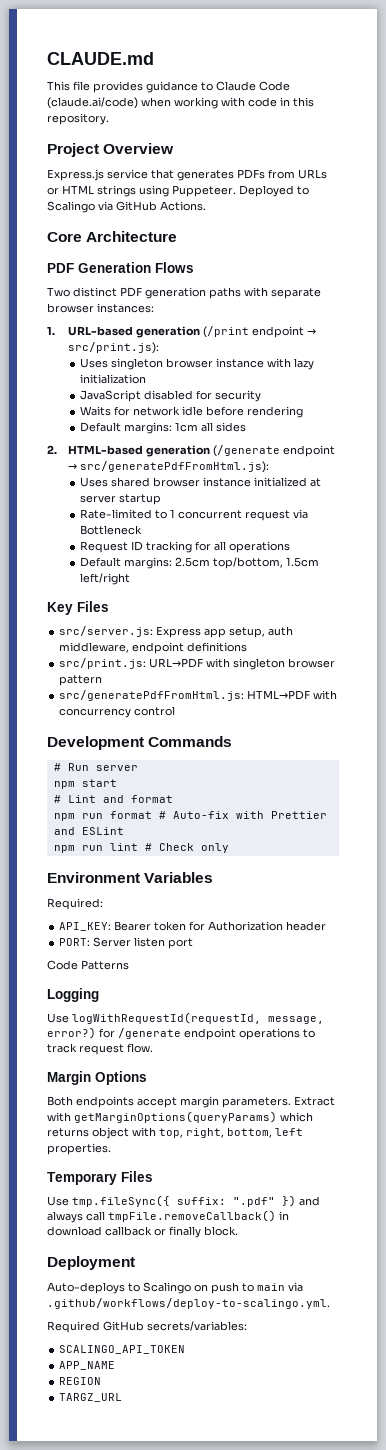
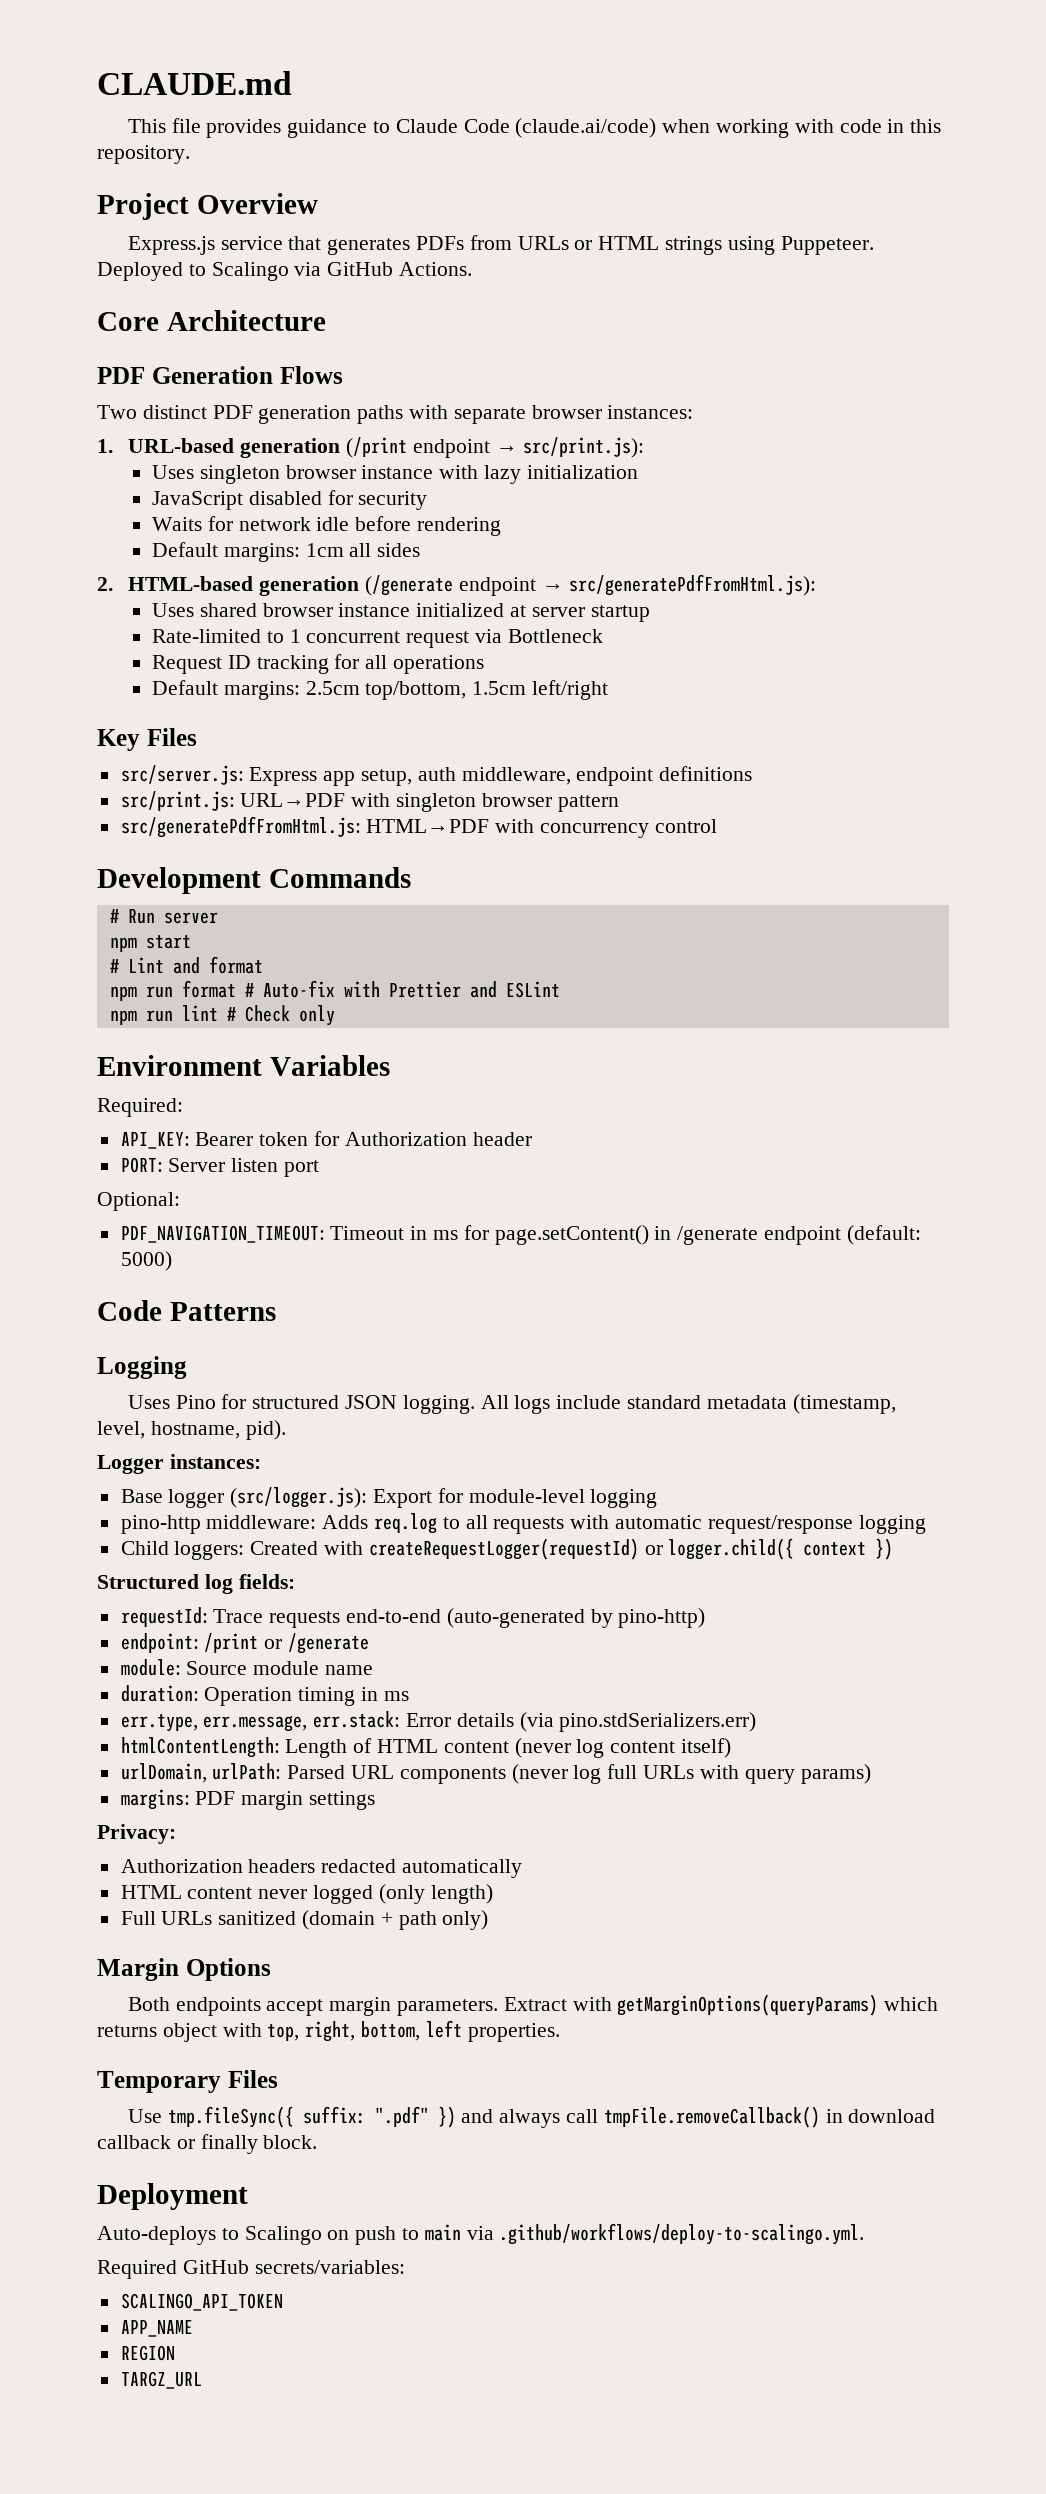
+ Optional:
+ PDF_NAVIGATION_TIMEOUT: Timeout in ms for page.setContent() in /generate endpoint (default: 5000)
  Code Patterns
  Logging
- Use logWithRequestId(requestId, message, error?) for /generate endpoint operations to track request flow.
+ Uses Pino for structured JSON logging. All logs include standard metadata (timestamp, level, hostname, pid).
+ Logger instances:
+ Base logger (src/logger.js): Export for module-level logging
+ pino-http middleware: Adds req.log to all requests with automatic request/response logging
+ Child loggers: Created with createRequestLogger(requestId) or logger.child({ context })
+ Structured log fields:
+ requestId: Trace requests end-to-end (auto-generated by pino-http)
+ endpoint: /print or /generate
+ module: Source module name
+ duration: Operation timing in ms
+ err.type, err.message, err.stack: Error details (via pino.stdSerializers.err)
+ htmlContentLength: Length of HTML content (never log content itself)
+ urlDomain, urlPath: Parsed URL components (never log full URLs with query params)
+ margins: PDF margin settings
+ Privacy:
+ Authorization headers redacted automatically
+ HTML content never logged (only length)
+ Full URLs sanitized (domain + path only)

